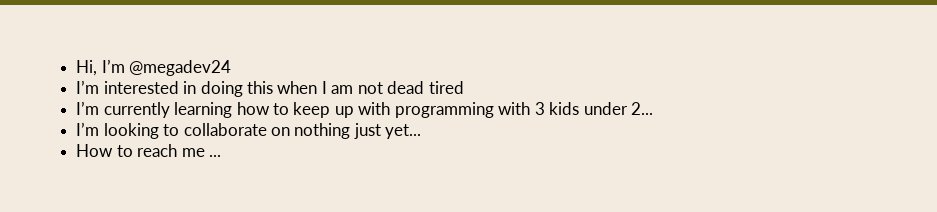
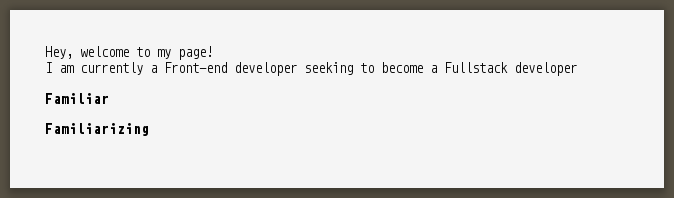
- Hi, I’m @megadev24
- I’m interested in doing this when I am not dead tired
- I’m currently learning how to keep up with programming with 3 kids under 2...
- I’m looking to collaborate on nothing just yet...
- How to reach me ...
+ Hey, welcome to my page!
+ I am currently a Front-end developer seeking to become a Fullstack developer
+ Familiar
+ Familiarizing

